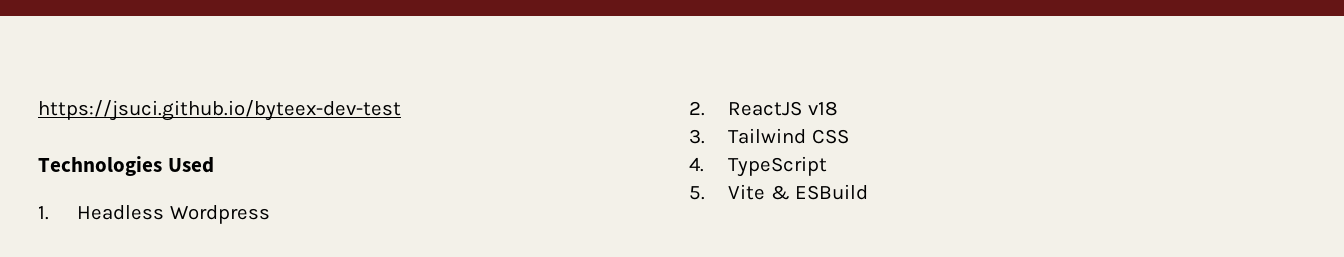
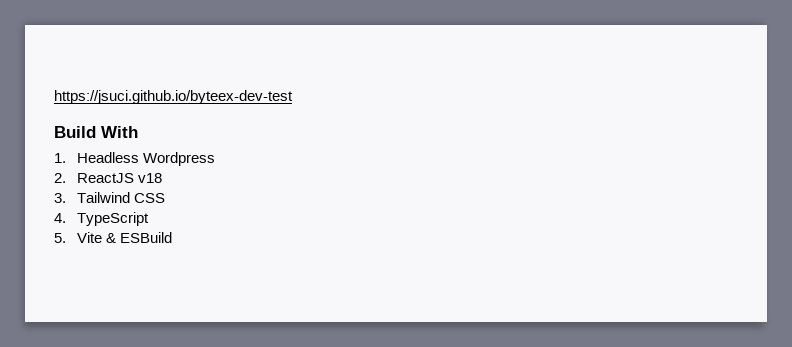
- Technologies Used
+ Build With

